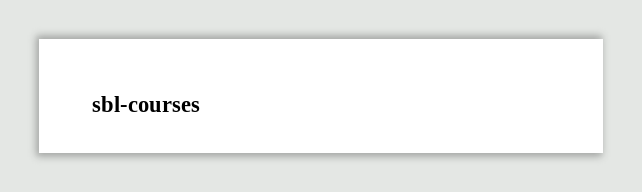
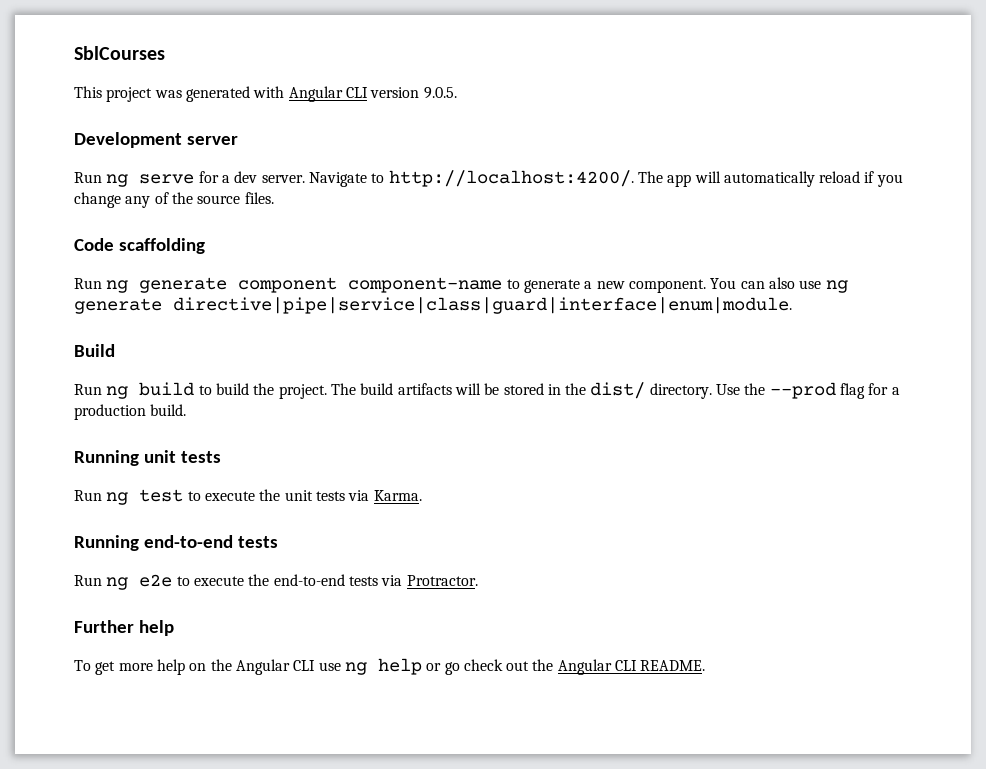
- sbl-courses
+ SblCourses
+ This project was generated with Angular CLI version 9.0.5.
+ Development server
+ Run ng serve for a dev server. Navigate to http://localhost:4200/. The app will automatically reload if you change any of the source files.
+ Code scaffolding
+ Run ng generate component component-name to generate a new component. You can also use ng generate directive|pipe|service|class|guard|interface|enum|module.
+ Build
+ Run ng build to build the project. The build artifacts will be stored in the dist/ directory. Use the --prod flag for a production build.
+ Running unit tests
+ Run ng test to execute the unit tests via Karma.
+ Running end-to-end tests
+ Run ng e2e to execute the end-to-end tests via Protractor.
+ Further help
+ To get more help on the Angular CLI use ng help or go check out the Angular CLI README.

